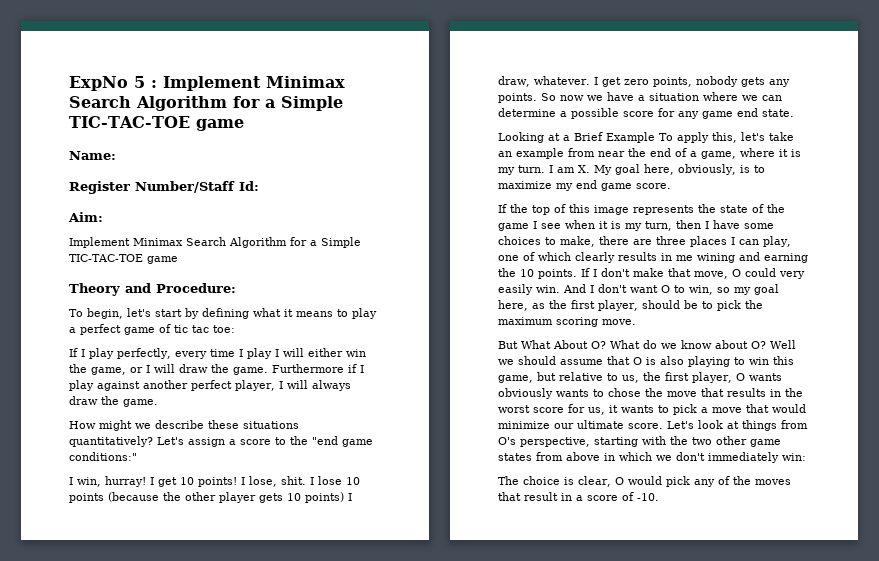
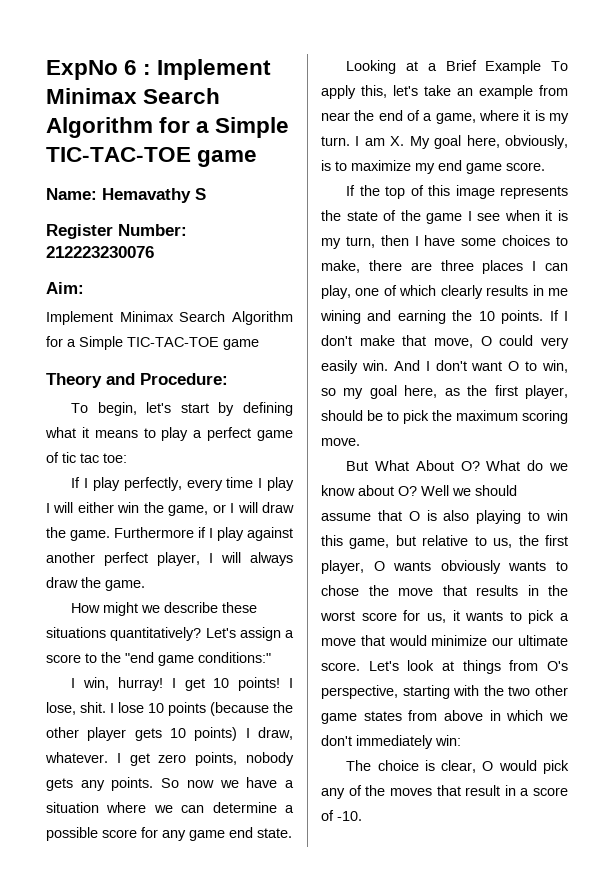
- ExpNo 5 : Implement Minimax Search Algorithm for a Simple TIC-TAC-TOE game
+ ExpNo 6 : Implement Minimax Search Algorithm for a Simple TIC-TAC-TOE game
- Name:
+ Name: Hemavathy S
- Register Number/Staff Id:
+ Register Number: 212223230076

